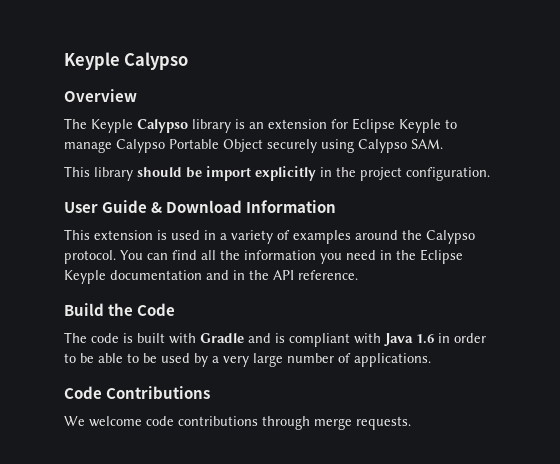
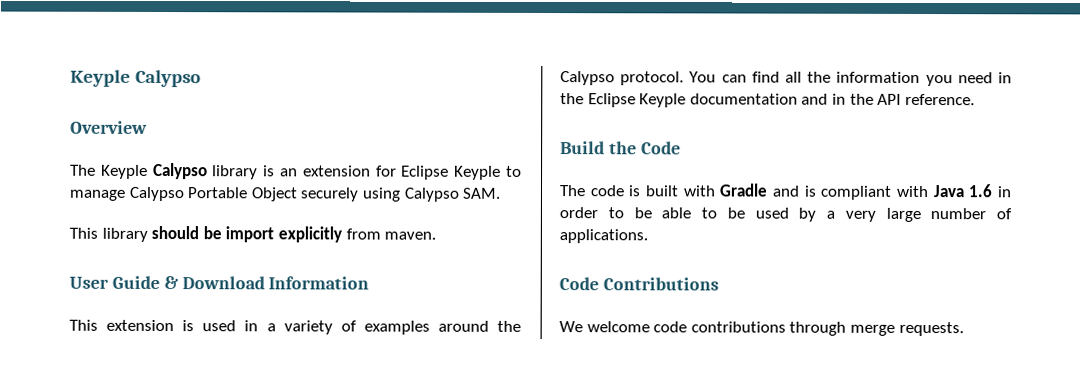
- This library should be import explicitly in the project configuration.
+ This library should be import explicitly from maven.

